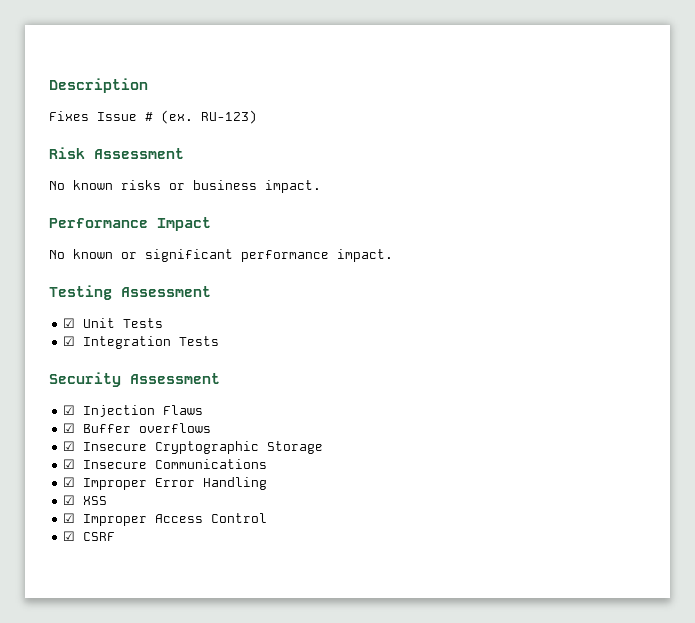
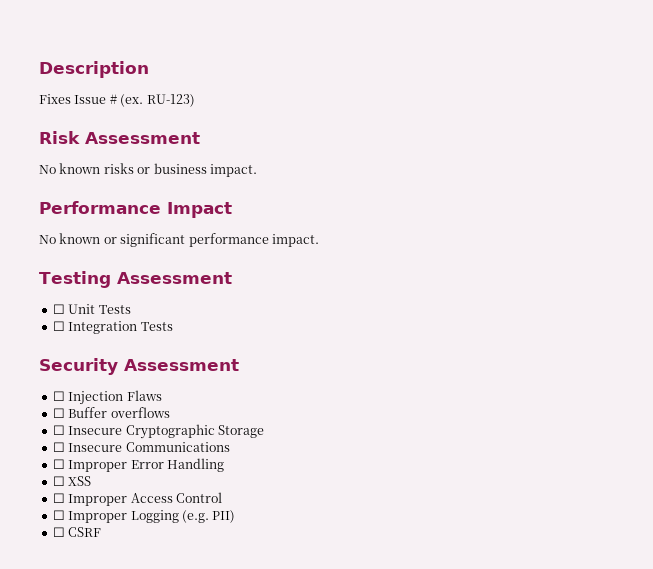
- ☑ Unit Tests
+ ☐ Unit Tests
- ☑ Integration Tests
+ ☐ Integration Tests
- ☑ Injection Flaws
+ ☐ Injection Flaws
- ☑ Buffer overflows
+ ☐ Buffer overflows
- ☑ Insecure Cryptographic Storage
+ ☐ Insecure Cryptographic Storage
- ☑ Insecure Communications
+ ☐ Insecure Communications
- ☑ Improper Error Handling
+ ☐ Improper Error Handling
- ☑ XSS
+ ☐ XSS
- ☑ Improper Access Control
+ ☐ Improper Access Control
- ☑ CSRF
+ ☐ Improper Logging (e.g. PII)
+ ☐ CSRF

